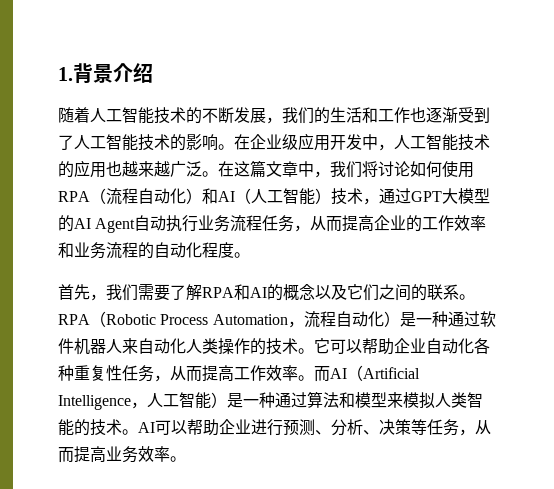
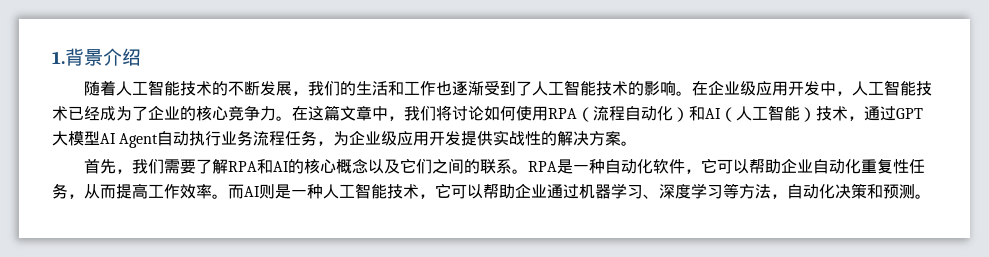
- 在企业级应用开发中，人工智能技术的应用也越来越广泛。
+ 在企业级应用开发中，人工智能技术已经成为了企业的核心竞争力。
- 在这篇文章中，我们将讨论如何使用RPA（流程自动化）和AI（人工智能）技术，通过GPT大模型的AI Agent自动执行业务流程任务，从而提高企业的工作效率和业务流程的自动化程度。
+ 在这篇文章中，我们将讨论如何使用RPA（流程自动化）和AI（人工智能）技术，通过GPT大模型AI Agent自动执行业务流程任务，为企业级应用开发提供实战性的解决方案。
- 首先，我们需要了解RPA和AI的概念以及它们之间的联系。
+ 首先，我们需要了解RPA和AI的核心概念以及它们之间的联系。
- RPA（Robotic Process Automation，流程自动化）是一种通过软件机器人来自动化人类操作的技术。它可以帮助企业自动化各种重复性任务，从而提高工作效率。
+ RPA是一种自动化软件，它可以帮助企业自动化重复性任务，从而提高工作效率。
- 而AI（Artificial Intelligence，人工智能）是一种通过算法和模型来模拟人类智能的技术。AI可以帮助企业进行预测、分析、决策等任务，从而提高业务效率。
+ 而AI则是一种人工智能技术，它可以帮助企业通过机器学习、深度学习等方法，自动化决策和预测。

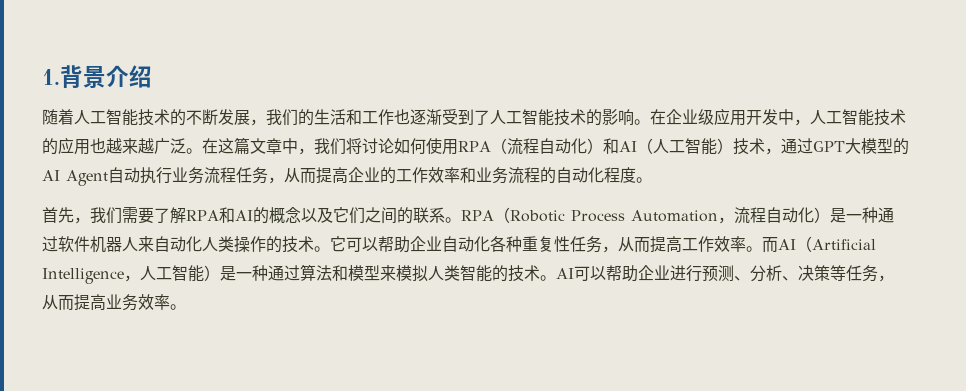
- 在企业级应用开发中，人工智能技术已经成为了企业的核心竞争力。
+ 在企业级应用开发中，人工智能技术的应用也越来越广泛。
- 在这篇文章中，我们将讨论如何使用RPA（流程自动化）和AI（人工智能）技术，通过GPT大模型AI Agent自动执行业务流程任务，为企业级应用开发提供实战性的解决方案。
+ 在这篇文章中，我们将讨论如何使用RPA（流程自动化）和AI（人工智能）技术，通过GPT大模型的AI Agent自动执行业务流程任务，从而提高企业的工作效率和业务流程的自动化程度。
- 首先，我们需要了解RPA和AI的核心概念以及它们之间的联系。
+ 首先，我们需要了解RPA和AI的概念以及它们之间的联系。
- RPA是一种自动化软件，它可以帮助企业自动化重复性任务，从而提高工作效率。
+ RPA（Robotic Process Automation，流程自动化）是一种通过软件机器人来自动化人类操作的技术。它可以帮助企业自动化各种重复性任务，从而提高工作效率。
- 而AI则是一种人工智能技术，它可以帮助企业通过机器学习、深度学习等方法，自动化决策和预测。
+ 而AI（Artificial Intelligence，人工智能）是一种通过算法和模型来模拟人类智能的技术。AI可以帮助企业进行预测、分析、决策等任务，从而提高业务效率。

